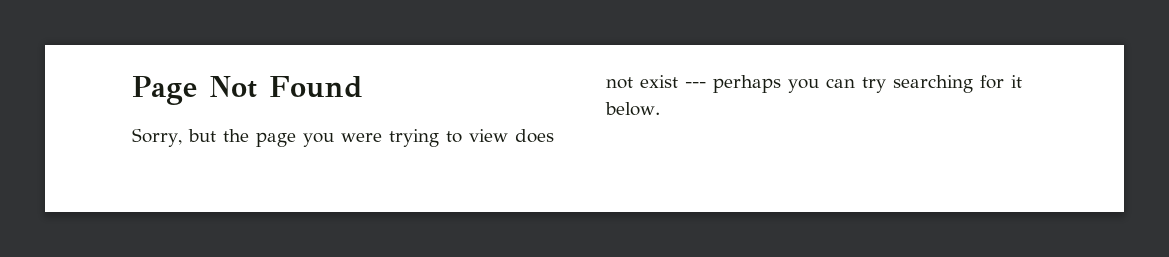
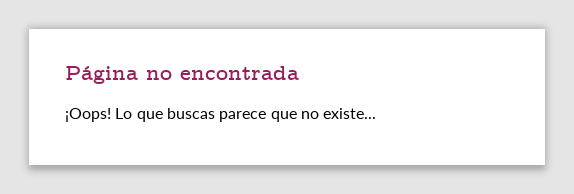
- Page Not Found
- Sorry, but the page you were trying to view does not exist --- perhaps you can try searching for it below.
+ Página no encontrada
+ ¡Oops! Lo que buscas parece que no existe...

